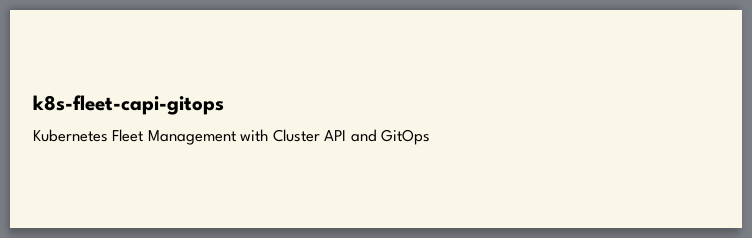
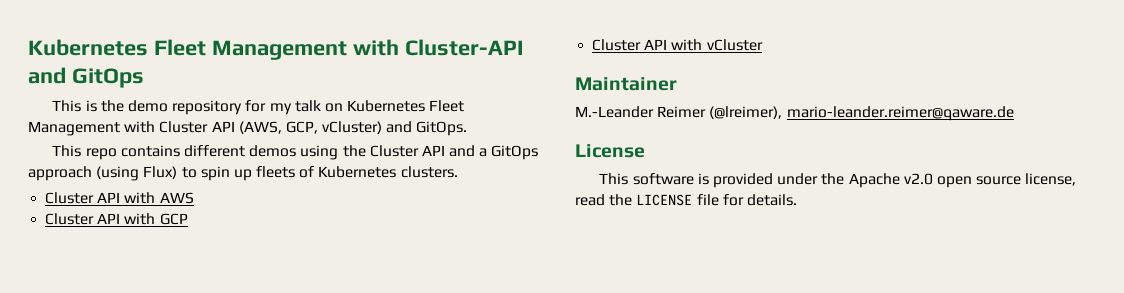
- k8s-fleet-capi-gitops
- Kubernetes Fleet Management with Cluster API and GitOps
+ Kubernetes Fleet Management with Cluster-API and GitOps
+ This is the demo repository for my talk on Kubernetes Fleet Management with Cluster API (AWS, GCP, vCluster) and GitOps.
+ This repo contains different demos using the Cluster API and a GitOps approach (using Flux) to spin up fleets of Kubernetes clusters.
+ Cluster API with AWS
+ Cluster API with GCP
+ Cluster API with vCluster
+ Maintainer
+ M.-Leander Reimer (@lreimer), mario-leander.reimer@qaware.de
+ License
+ This software is provided under the Apache v2.0 open source license, read the LICENSE file for details.

